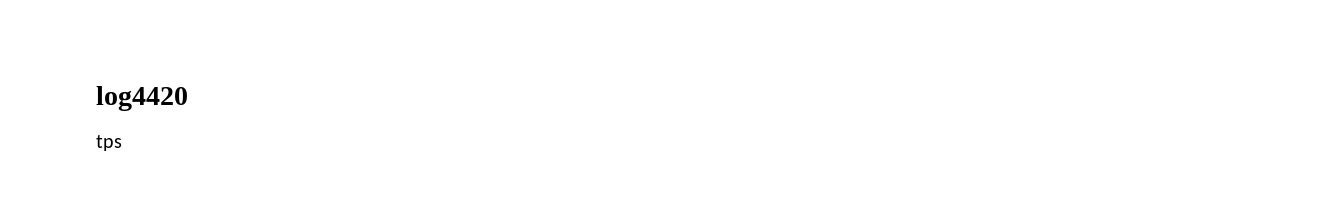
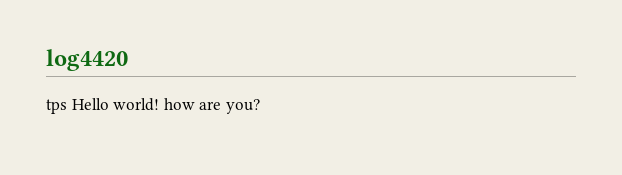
- tps
+ tps Hello world! how are you?

